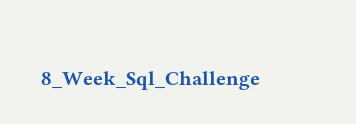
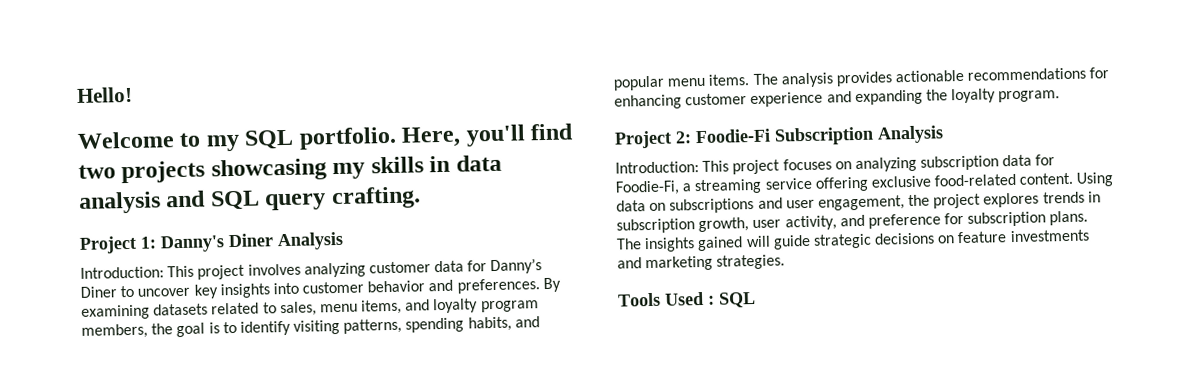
- 8_Week_Sql_Challenge
+ Hello!
+ Welcome to my SQL portfolio. Here, you'll find two projects showcasing my skills in data analysis and SQL query crafting.
+ Project 1: Danny's Diner Analysis
+ Introduction: This project involves analyzing customer data for Danny’s Diner to uncover key insights into customer behavior and preferences. By examining datasets related to sales, menu items, and loyalty program members, the goal is to identify visiting patterns, spending habits, and popular menu items. The analysis provides actionable recommendations for enhancing customer experience and expanding the loyalty program.
+ Project 2: Foodie-Fi Subscription Analysis
+ Introduction: This project focuses on analyzing subscription data for Foodie-Fi, a streaming service offering exclusive food-related content. Using data on subscriptions and user engagement, the project explores trends in subscription growth, user activity, and preference for subscription plans. The insights gained will guide strategic decisions on feature investments and marketing strategies.
+ Tools Used : SQL

